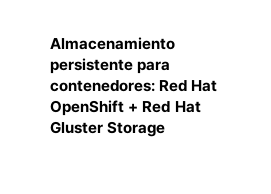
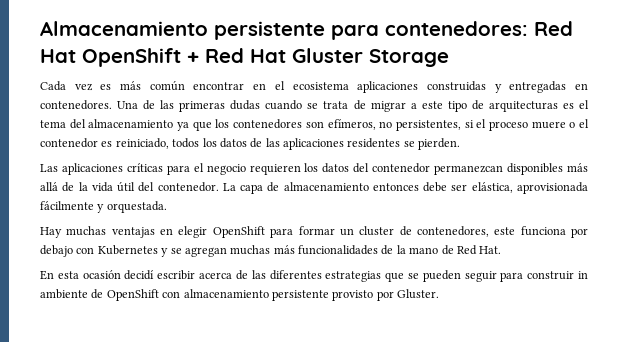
+ Cada vez es más común encontrar en el ecosistema aplicaciones construidas y entregadas en contenedores. Una de las primeras dudas cuando se trata de migrar a este tipo de arquitecturas es el tema del almacenamiento ya que los contenedores son efímeros, no persistentes, si el proceso muere o el contenedor es reiniciado, todos los datos de las aplicaciones residentes se pierden.
+ Las aplicaciones críticas para el negocio requieren los datos del contenedor permanezcan disponibles más allá de la vida útil del contenedor. La capa de almacenamiento entonces debe ser elástica, aprovisionada fácilmente y orquestada.
+ Hay muchas ventajas en elegir OpenShift para formar un cluster de contenedores, este funciona por debajo con Kubernetes y se agregan muchas más funcionalidades de la mano de Red Hat.
+ En esta ocasión decidí escribir acerca de las diferentes estrategias que se pueden seguir para construir in ambiente de OpenShift con almacenamiento persistente provisto por Gluster.

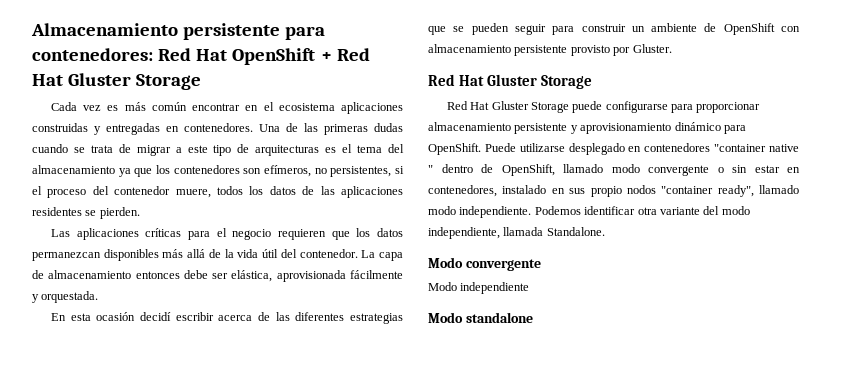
- Una de las primeras dudas cuando se trata de migrar a este tipo de arquitecturas es el tema del almacenamiento ya que los contenedores son efímeros, no persistentes, si el proceso muere o el contenedor es reiniciado, todos los datos de las aplicaciones residentes se pierden.
+ Una de las primeras dudas cuando se trata de migrar a este tipo de arquitecturas es el tema del almacenamiento ya que los contenedores son efímeros, no persistentes, si el proceso del contenedor muere, todos los datos de las aplicaciones residentes se pierden.
- Las aplicaciones críticas para el negocio requieren los datos del contenedor permanezcan disponibles más allá de la vida útil del contenedor.
+ Las aplicaciones críticas para el negocio requieren que los datos permanezcan disponibles más allá de la vida útil del contenedor.
- Hay muchas ventajas en elegir OpenShift para formar un cluster de contenedores, este funciona por debajo con Kubernetes y se agregan muchas más funcionalidades de la mano de Red Hat.
- En esta ocasión decidí escribir acerca de las diferentes estrategias que se pueden seguir para construir in ambiente de OpenShift con almacenamiento persistente provisto por Gluster.
+ En esta ocasión decidí escribir acerca de las diferentes estrategias que se pueden seguir para construir un ambiente de OpenShift con almacenamiento persistente provisto por Gluster.
+ Red Hat Gluster Storage
+ Red Hat Gluster Storage puede configurarse para proporcionar almacenamiento persistente y aprovisionamiento dinámico para OpenShift. Puede utilizarse desplegado en contenedores "container native " dentro de OpenShift, llamado modo convergente o sin estar en contenedores, instalado en sus propio nodos "container ready", llamado modo independiente. Podemos identificar otra variante del modo independiente, llamada Standalone.
+ Modo convergente
+ Modo independiente
+ Modo standalone

